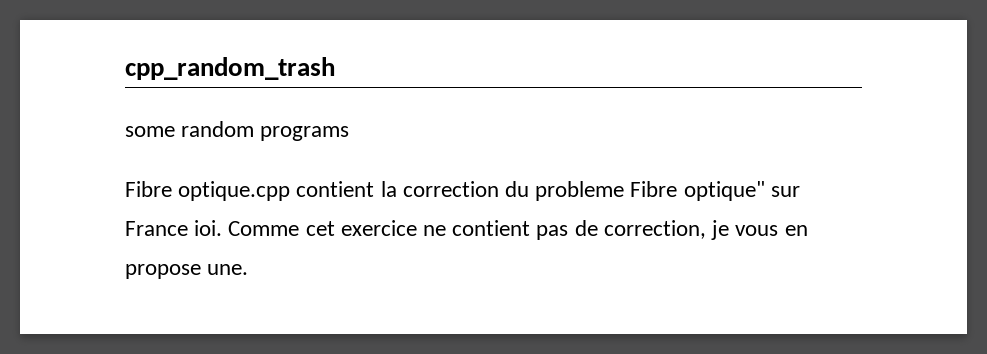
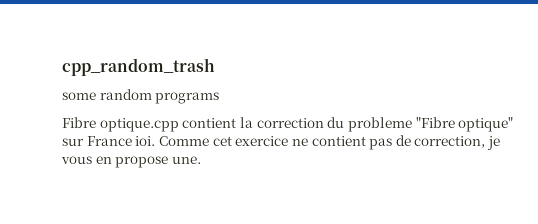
- Fibre optique.cpp contient la correction du probleme Fibre optique" sur France ioi.
+ Fibre optique.cpp contient la correction du probleme "Fibre optique" sur France ioi.

